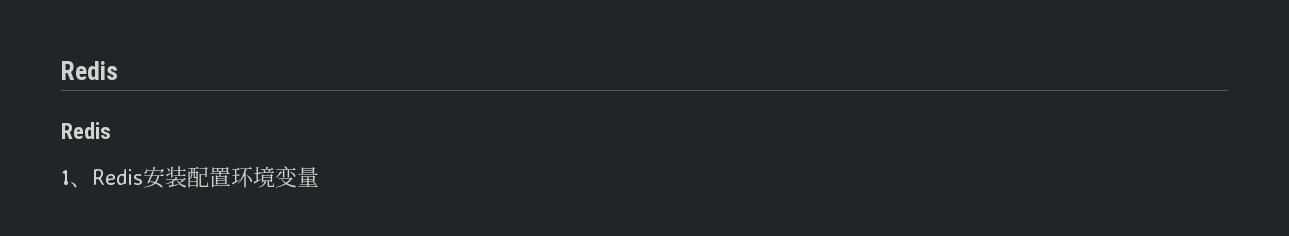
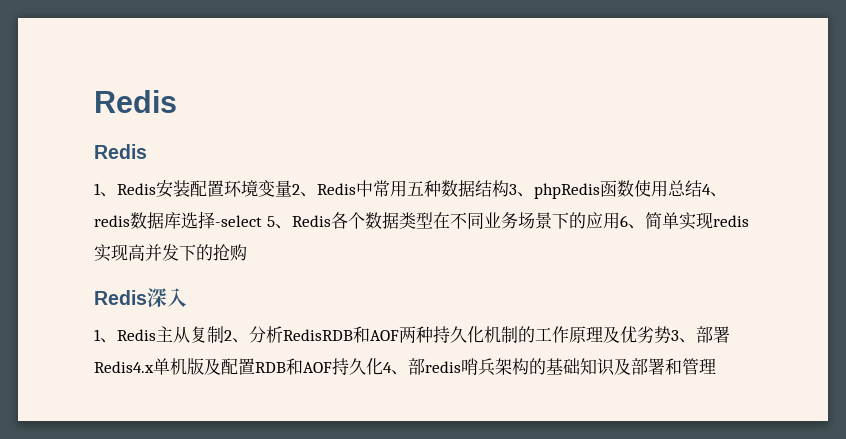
- 1、Redis安装配置环境变量
+ 1、Redis安装配置环境变量2、Redis中常用五种数据结构3、phpRedis函数使用总结4、redis数据库选择-select 5、Redis各个数据类型在不同业务场景下的应用6、简单实现redis实现高并发下的抢购
+ Redis深入
+ 1、Redis主从复制2、分析RedisRDB和AOF两种持久化机制的工作原理及优劣势3、部署Redis4.x单机版及配置RDB和AOF持久化4、部redis哨兵架构的基础知识及部署和管理

